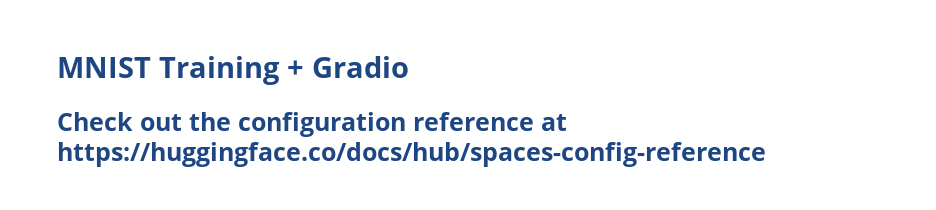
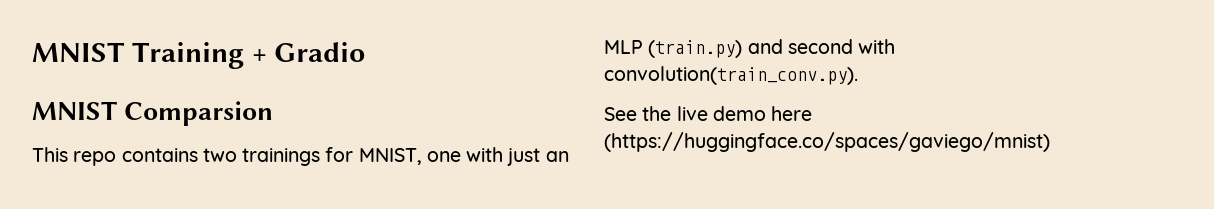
- Check out the configuration reference at https://huggingface.co/docs/hub/spaces-config-reference
+ MNIST Comparsion
+ This repo contains two trainings for MNIST, one with just an MLP (train.py) and second with convolution(train_conv.py).
+ See the live demo here (https://huggingface.co/spaces/gaviego/mnist)

